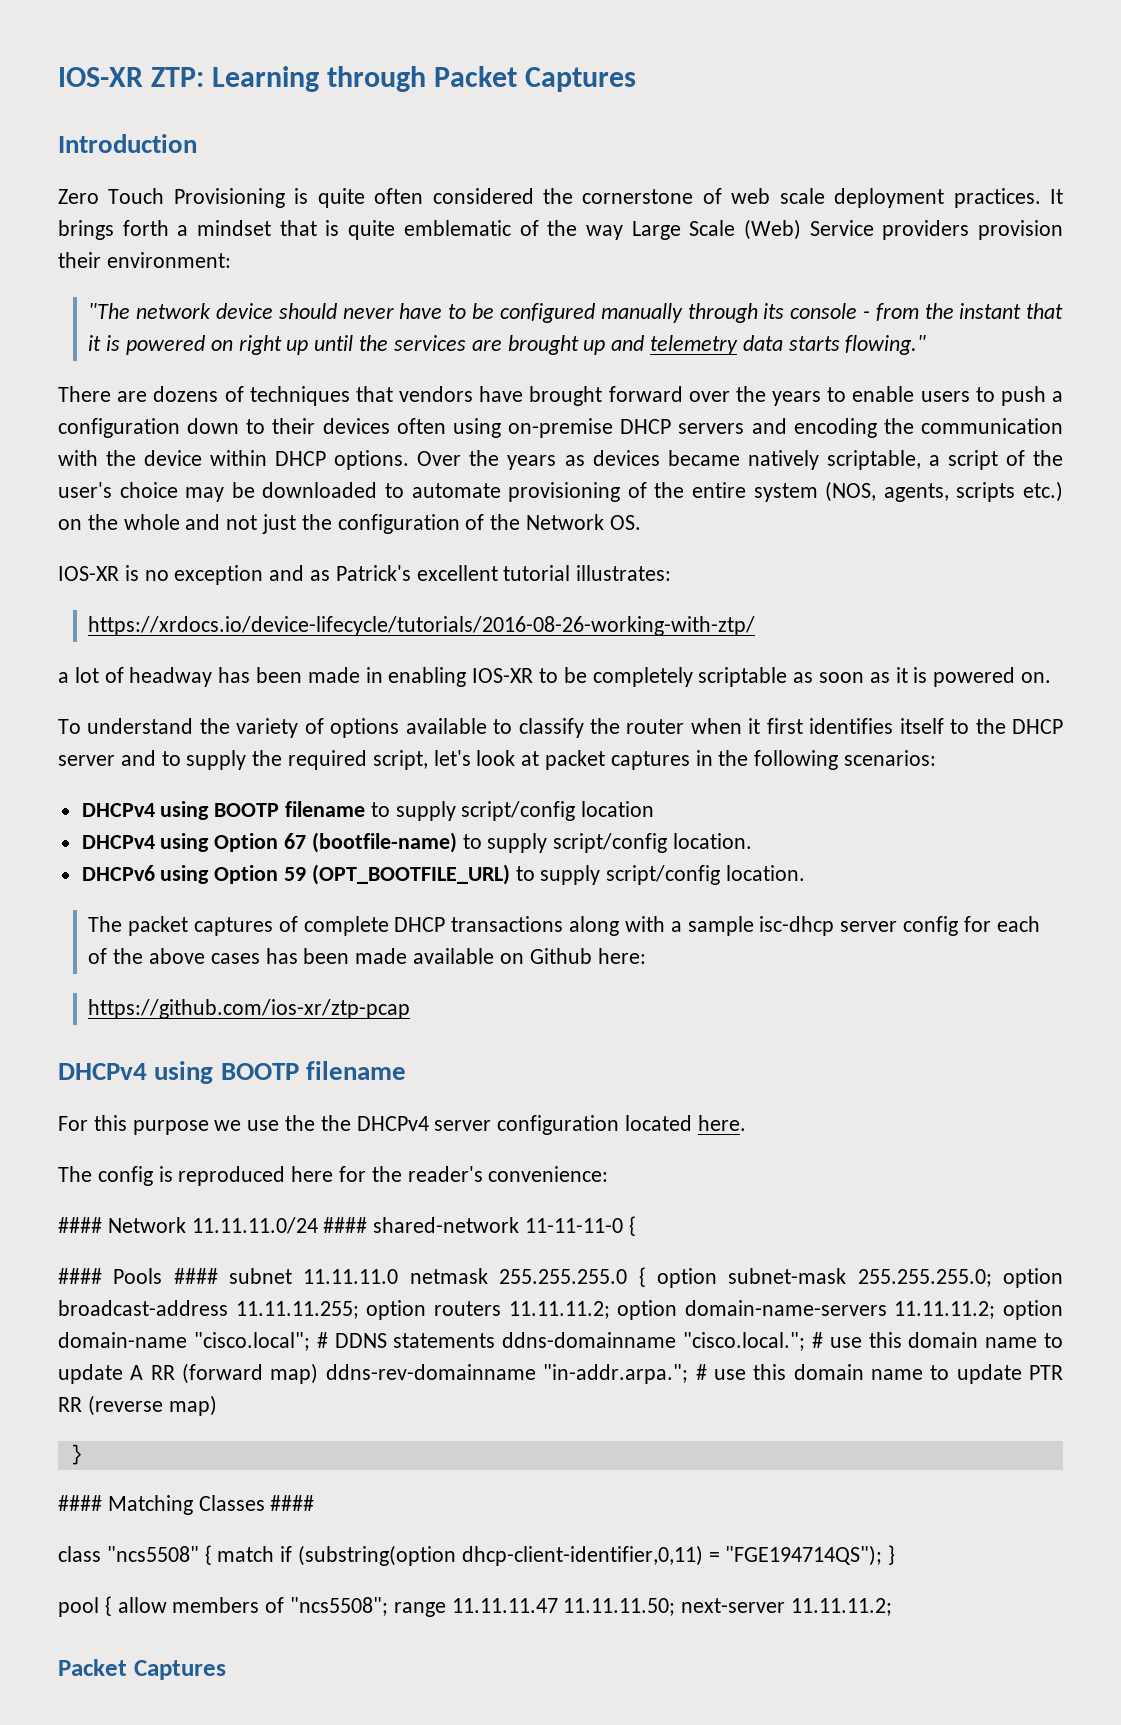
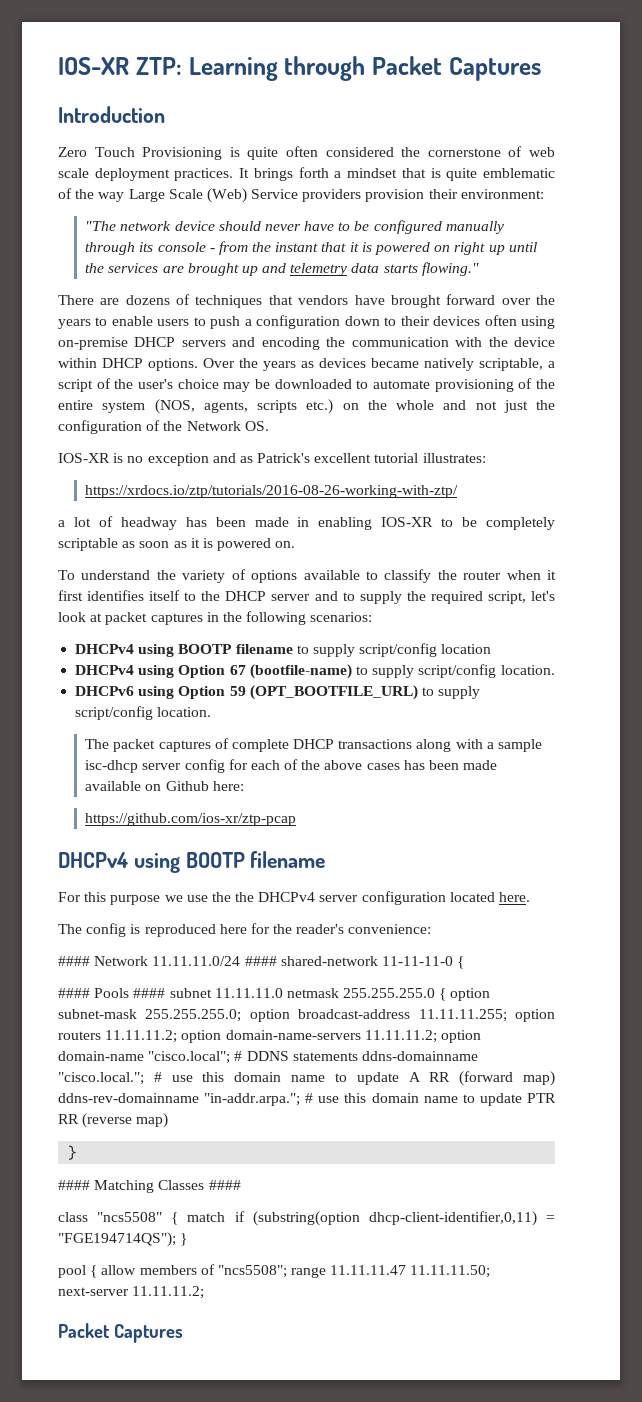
- https://xrdocs.io/device-lifecycle/tutorials/2016-08-26-working-with-ztp/
+ https://xrdocs.io/ztp/tutorials/2016-08-26-working-with-ztp/

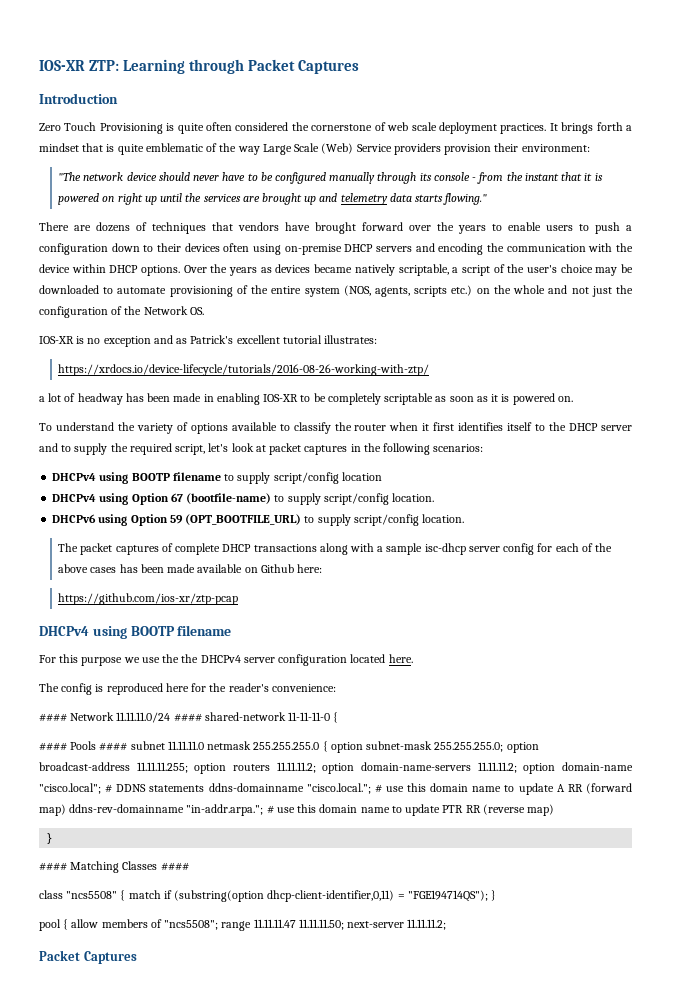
- https://xrdocs.io/ztp/tutorials/2016-08-26-working-with-ztp/
+ https://xrdocs.io/device-lifecycle/tutorials/2016-08-26-working-with-ztp/

